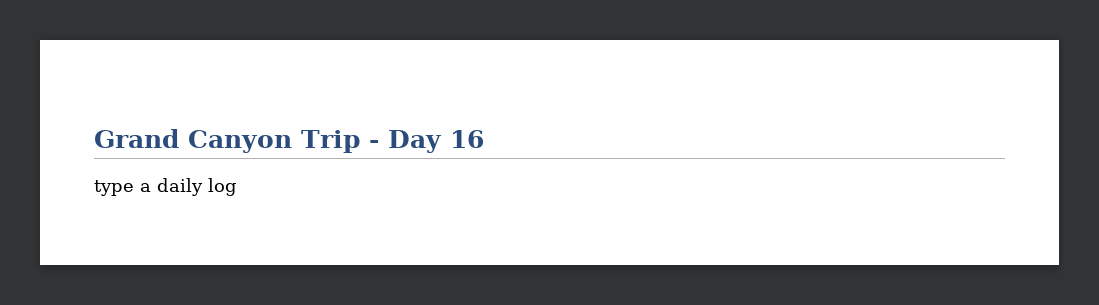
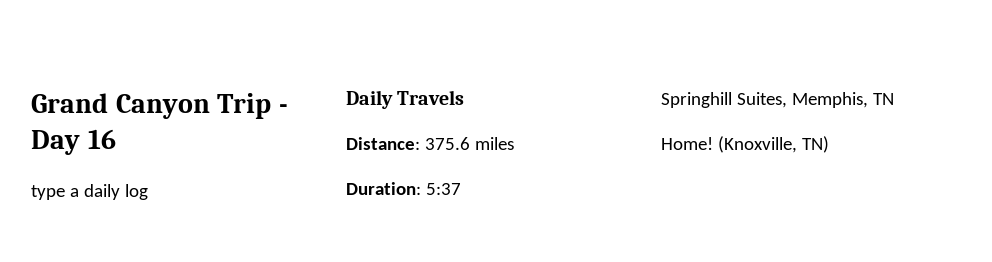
+ Daily Travels
+ Distance: 375.6 miles
+ Duration: 5:37
+ Springhill Suites, Memphis, TN
+ Home! (Knoxville, TN)

